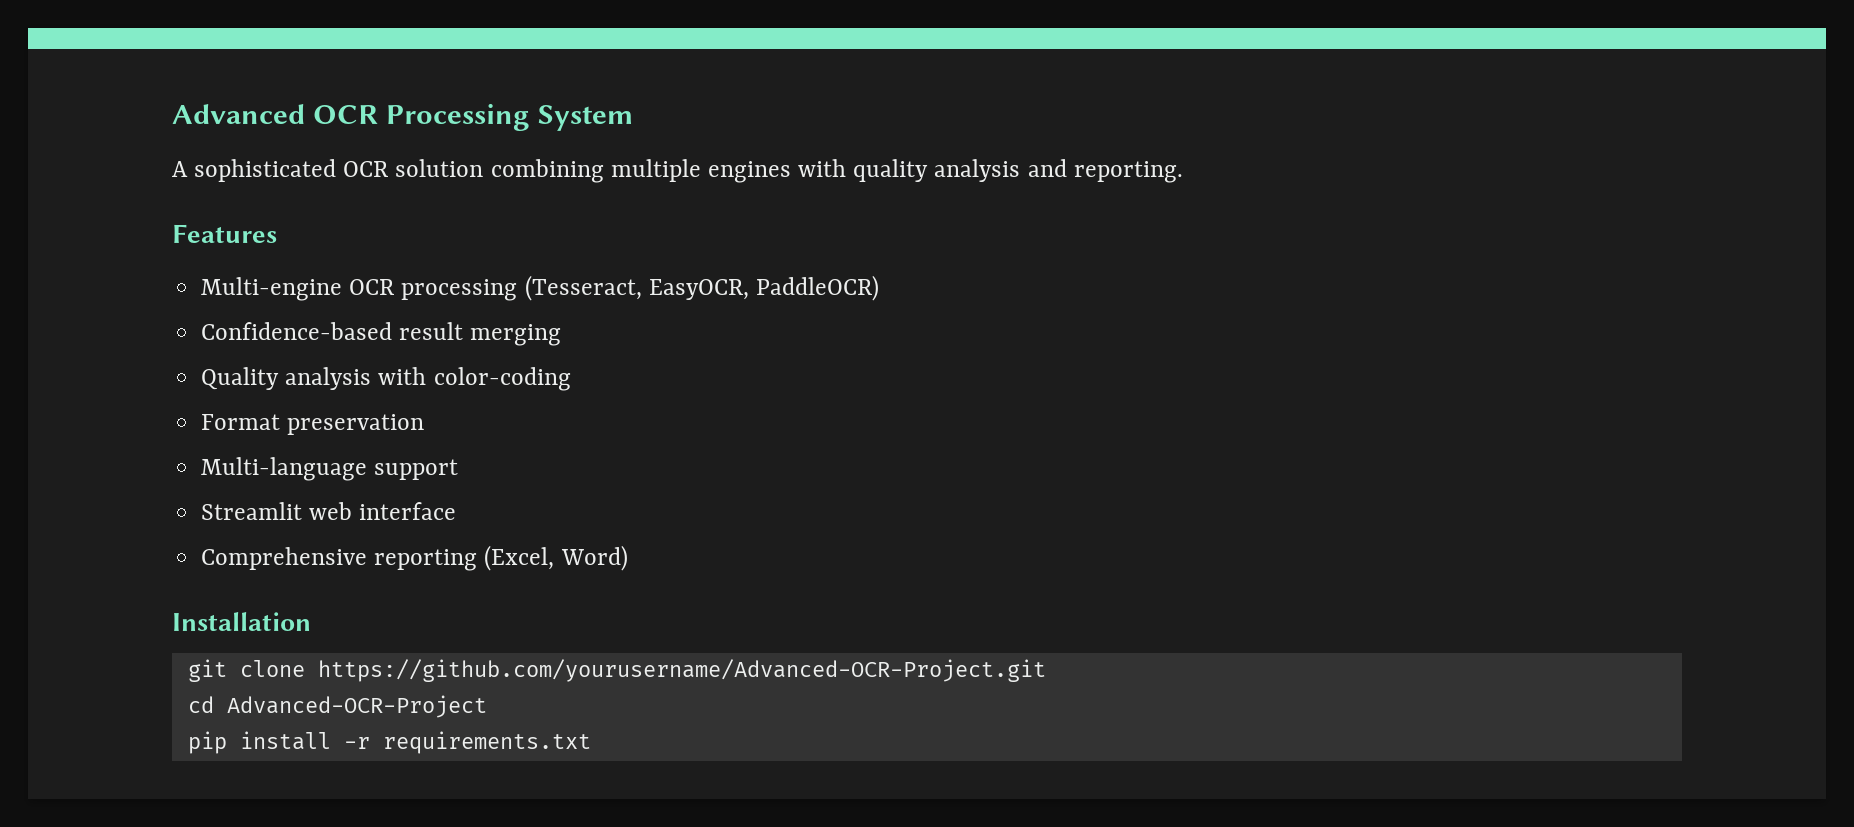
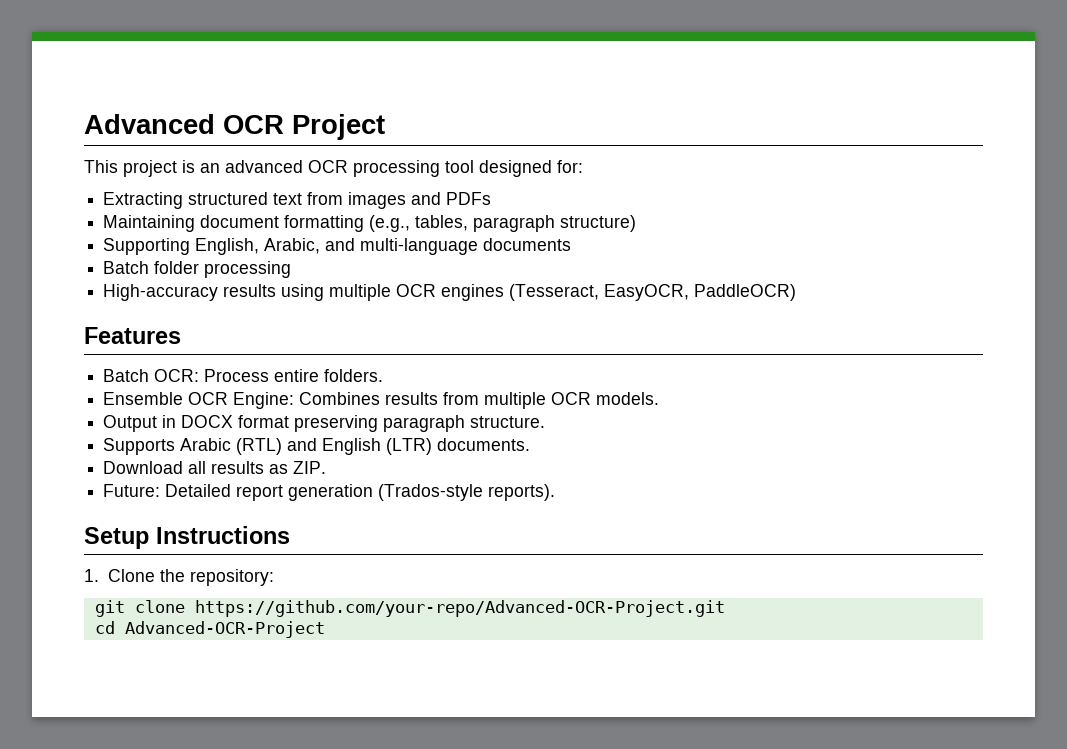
- Advanced OCR Processing System
- A sophisticated OCR solution combining multiple engines with quality analysis and reporting.
+ Advanced OCR Project
+ This project is an advanced OCR processing tool designed for:
+ Extracting structured text from images and PDFs
+ Maintaining document formatting (e.g., tables, paragraph structure)
+ Supporting English, Arabic, and multi-language documents
+ Batch folder processing
+ High-accuracy results using multiple OCR engines (Tesseract, EasyOCR, PaddleOCR)
  Features
- Multi-engine OCR processing (Tesseract, EasyOCR, PaddleOCR)
- Confidence-based result merging
- Quality analysis with color-coding
- Format preservation
- Multi-language support
- Streamlit web interface
- Comprehensive reporting (Excel, Word)
- Installation
+ Batch OCR: Process entire folders.
+ Ensemble OCR Engine: Combines results from multiple OCR models.
+ Output in DOCX format preserving paragraph structure.
+ Supports Arabic (RTL) and English (LTR) documents.
+ Download all results as ZIP.
+ Future: Detailed report generation (Trados-style reports).
+ Setup Instructions
+ 1. Clone the repository:
- git clone https://github.com/yourusername/Advanced-OCR-Project.git
+ git clone https://github.com/your-repo/Advanced-OCR-Project.git
- pip install -r requirements.txt

